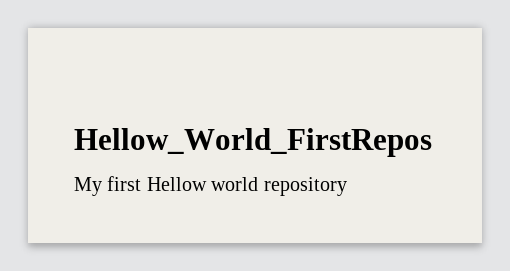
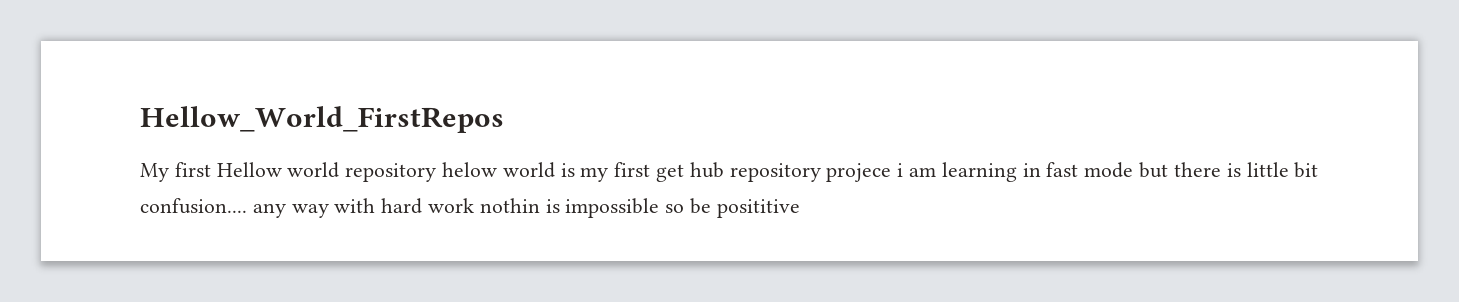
- My first Hellow world repository
+ My first Hellow world repository helow world is my first get hub repository projece i am learning in fast mode but there is little bit confusion.... any way with hard work nothin is impossible so be posititive

